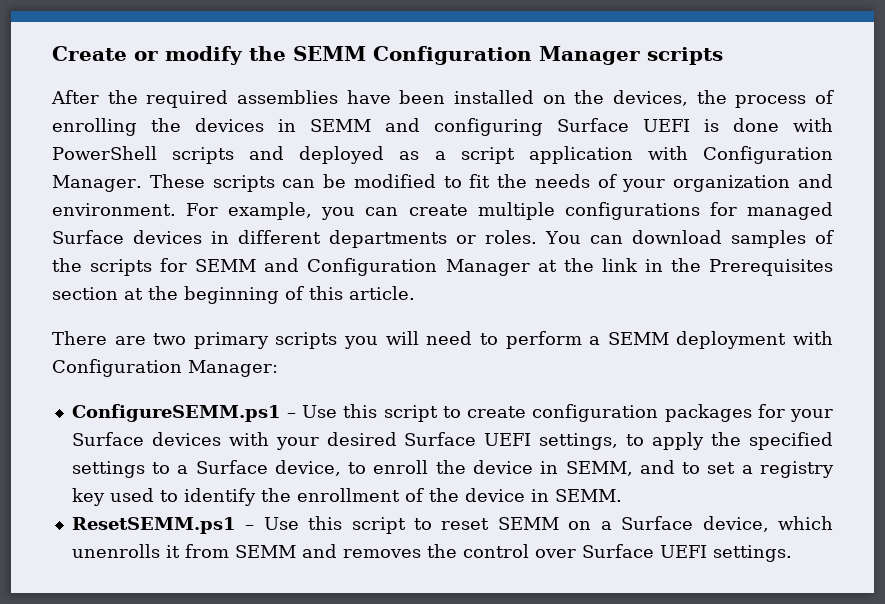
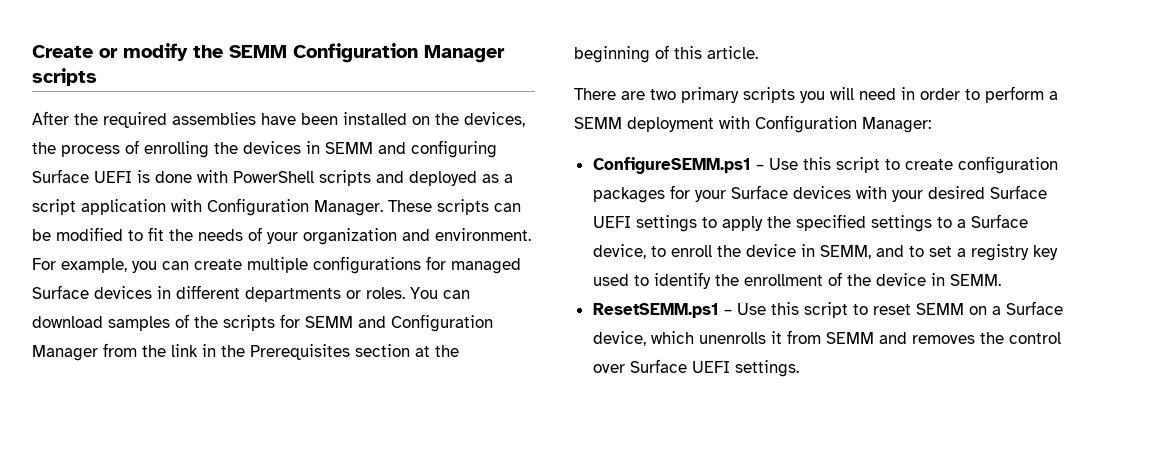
- You can download samples of the scripts for SEMM and Configuration Manager at the link in the Prerequisites section at the beginning of this article.
+ You can download samples of the scripts for SEMM and Configuration Manager from the link in the Prerequisites section at the beginning of this article.
- There are two primary scripts you will need to perform a SEMM deployment with Configuration Manager:
+ There are two primary scripts you will need in order to perform a SEMM deployment with Configuration Manager:
- ConfigureSEMM.ps1 – Use this script to create configuration packages for your Surface devices with your desired Surface UEFI settings, to apply the specified settings to a Surface device, to enroll the device in SEMM, and to set a registry key used to identify the enrollment of the device in SEMM.
+ ConfigureSEMM.ps1 – Use this script to create configuration packages for your Surface devices with your desired Surface UEFI settings to apply the specified settings to a Surface device, to enroll the device in SEMM, and to set a registry key used to identify the enrollment of the device in SEMM.

